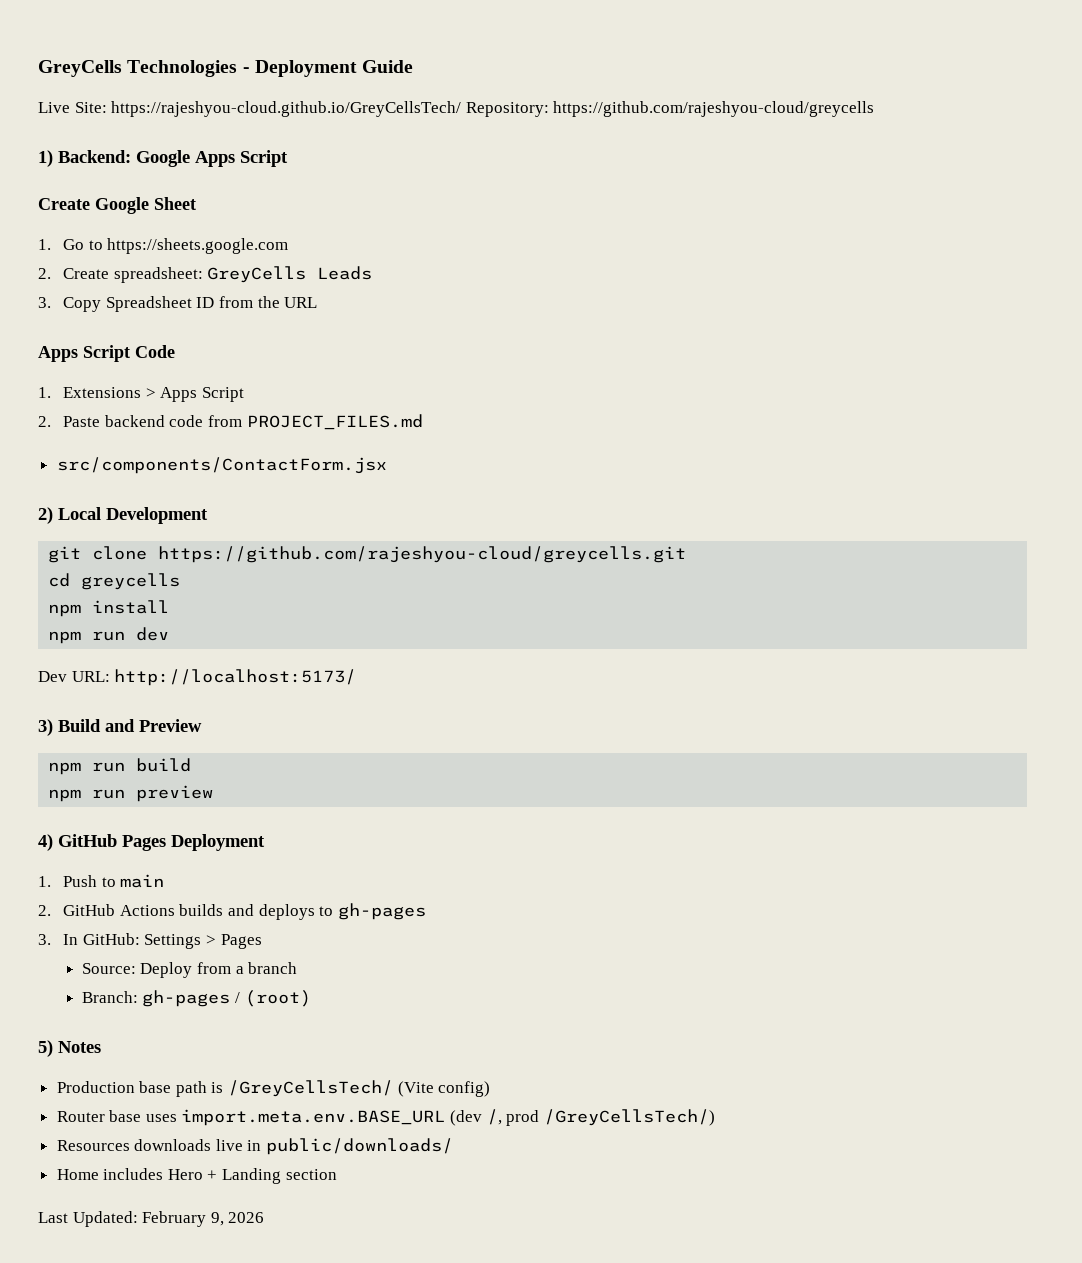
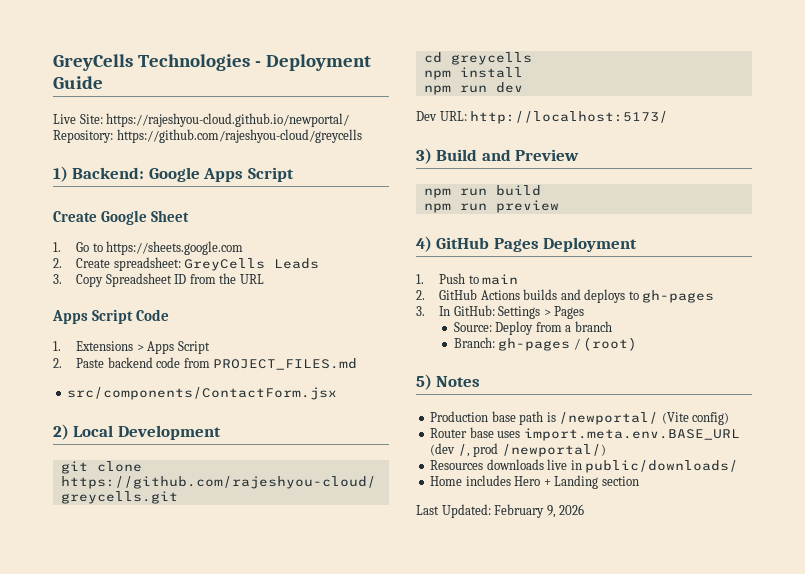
- Live Site: https://rajeshyou-cloud.github.io/GreyCellsTech/ Repository: https://github.com/rajeshyou-cloud/greycells
+ Live Site: https://rajeshyou-cloud.github.io/newportal/ Repository: https://github.com/rajeshyou-cloud/greycells
- Production base path is /GreyCellsTech/ (Vite config)
+ Production base path is /newportal/ (Vite config)
- Router base uses import.meta.env.BASE_URL (dev /, prod /GreyCellsTech/)
+ Router base uses import.meta.env.BASE_URL (dev /, prod /newportal/)

